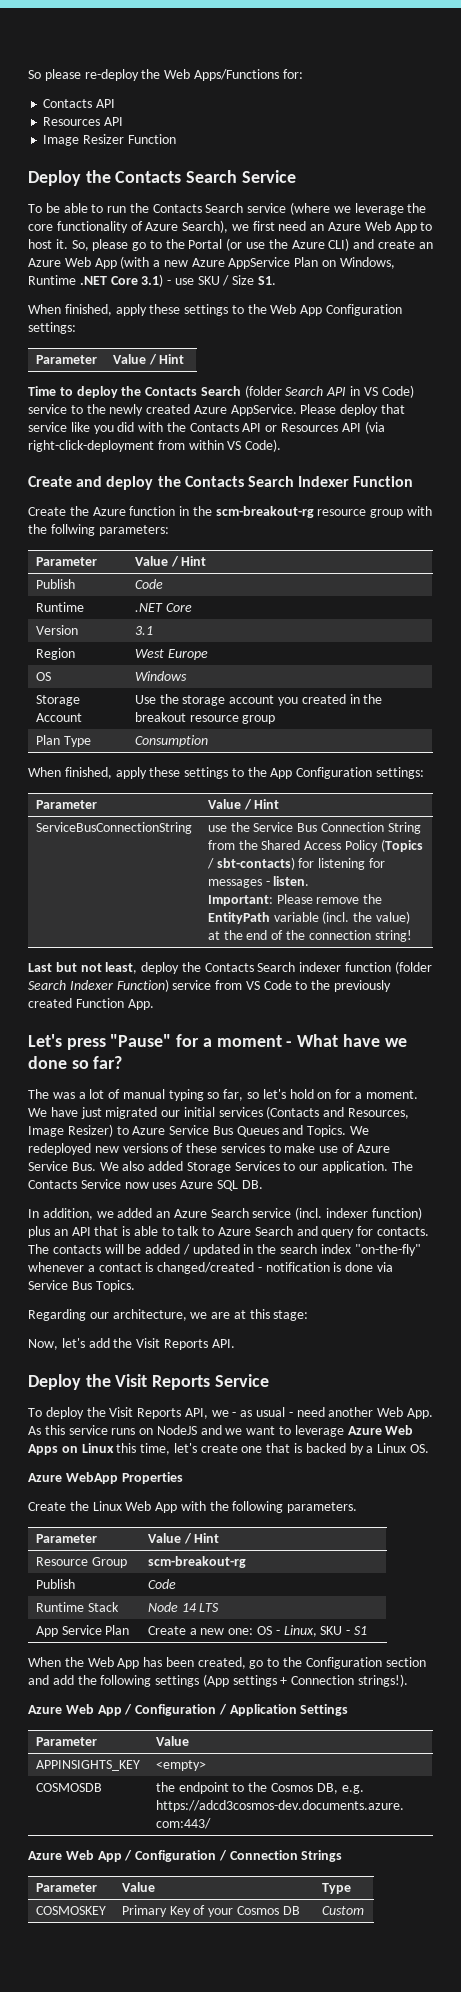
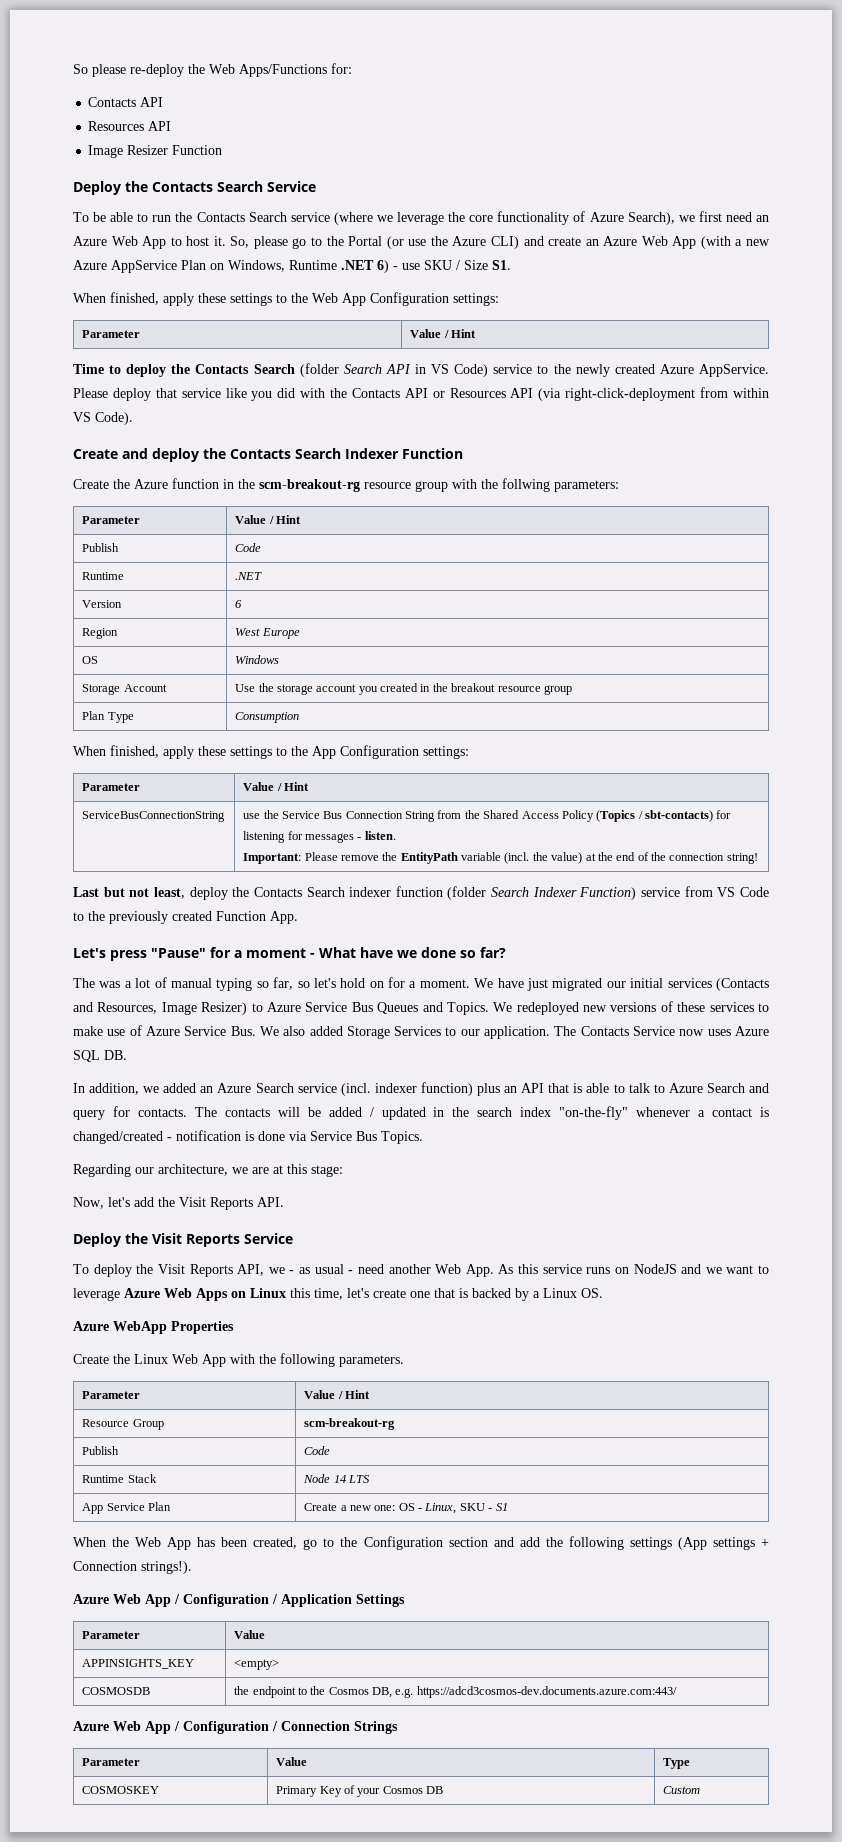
- So, please go to the Portal (or use the Azure CLI) and create an Azure Web App (with a new Azure AppService Plan on Windows, Runtime .NET Core 3.1) - use SKU / Size S1.
+ So, please go to the Portal (or use the Azure CLI) and create an Azure Web App (with a new Azure AppService Plan on Windows, Runtime .NET 6) - use SKU / Size S1.
- Runtime | .NET Core
+ Runtime | .NET
- Version | 3.1
+ Version | 6

